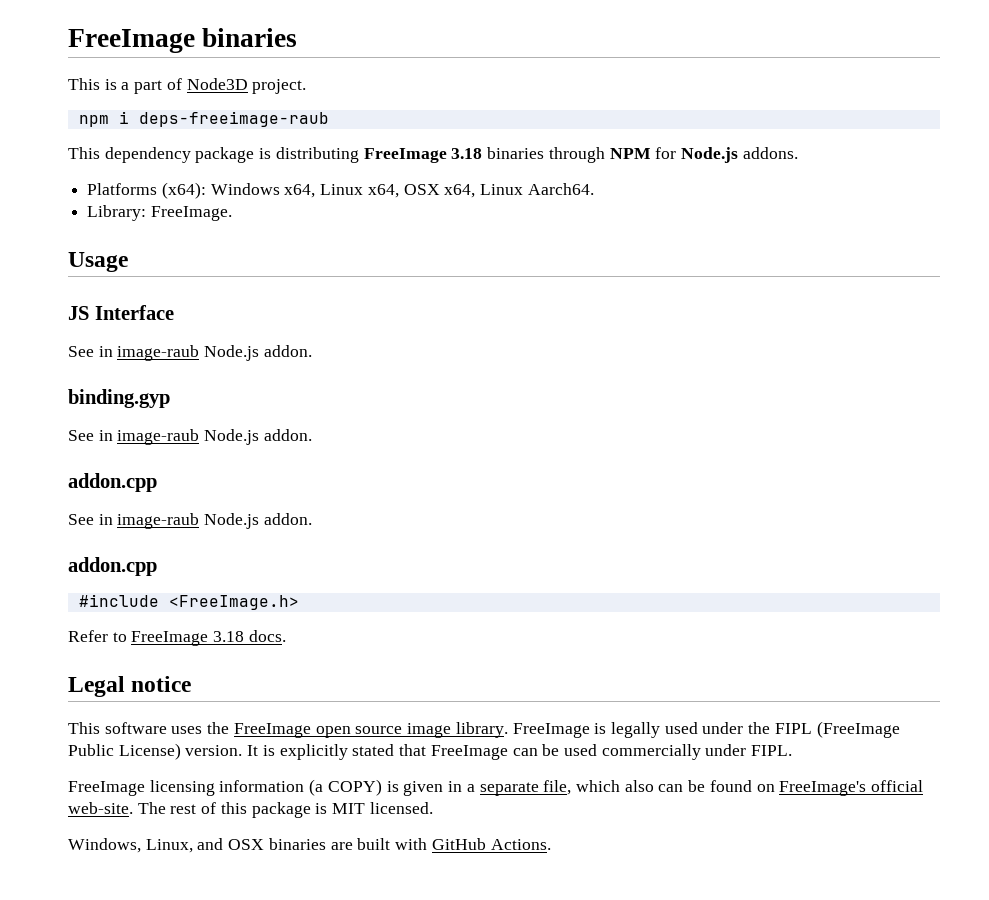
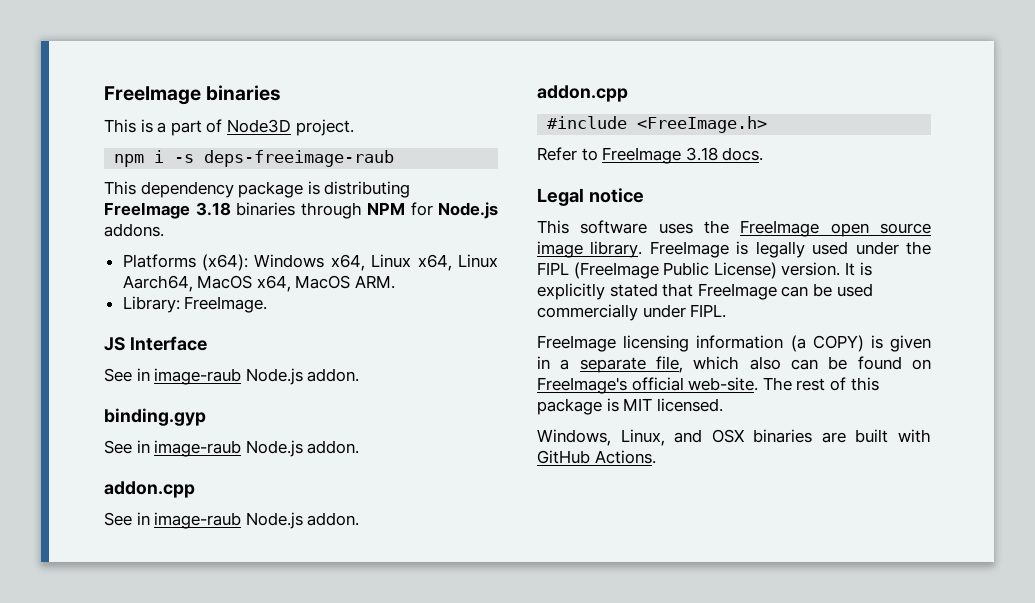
- npm i deps-freeimage-raub
+ npm i -s deps-freeimage-raub
- Platforms (x64): Windows x64, Linux x64, OSX x64, Linux Aarch64.
+ Platforms (x64): Windows x64, Linux x64, Linux Aarch64, MacOS x64, MacOS ARM.
- Usage

